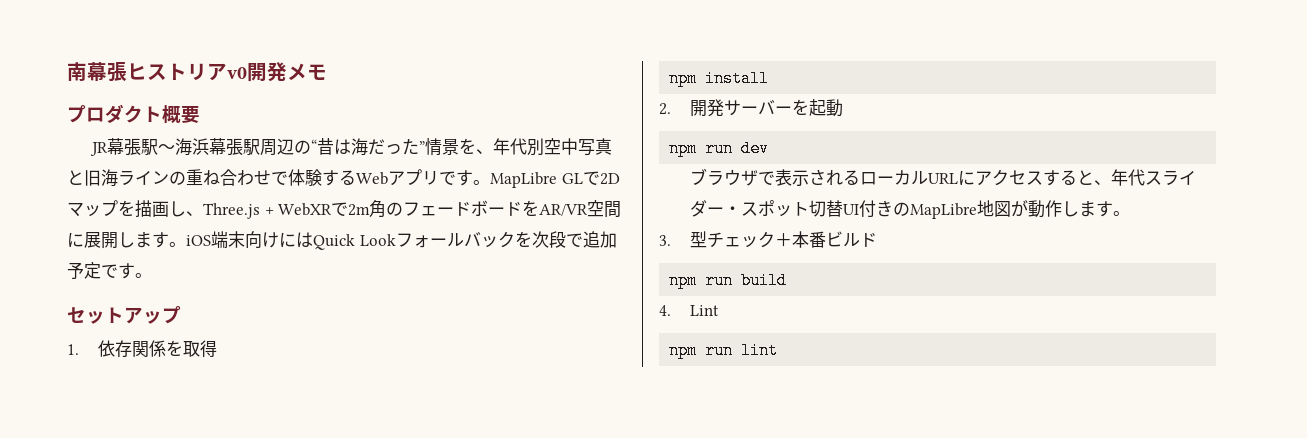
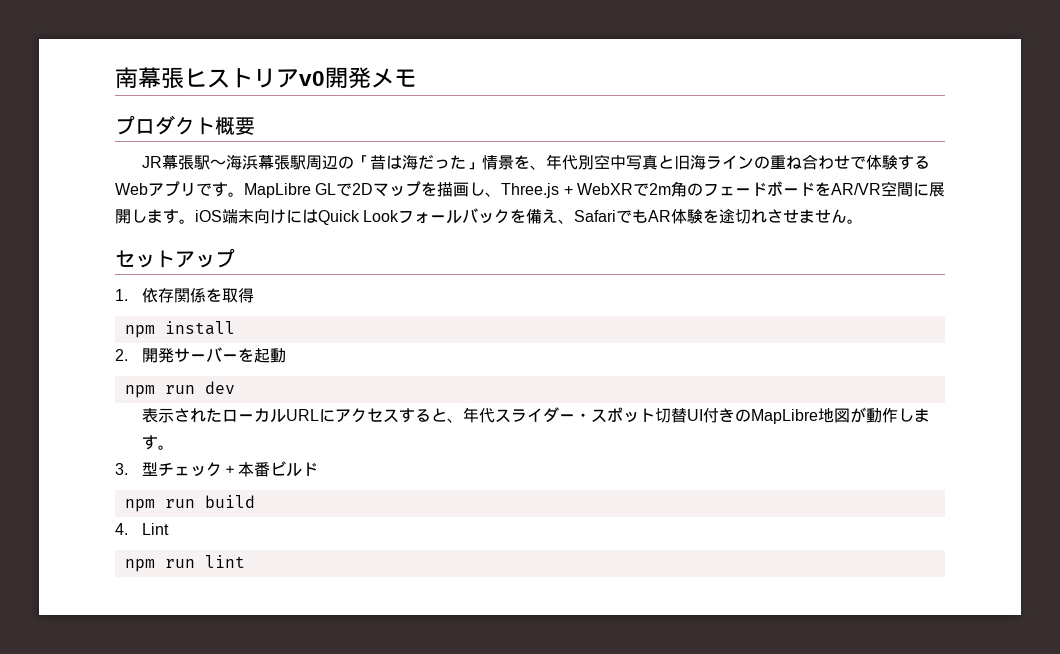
- JR幕張駅〜海浜幕張駅周辺の“昔は海だった”情景を、年代別空中写真と旧海ラインの重ね合わせで体験するWebアプリです。
+ JR幕張駅〜海浜幕張駅周辺の「昔は海だった」情景を、年代別空中写真と旧海ラインの重ね合わせで体験するWebアプリです。
- MapLibre GLで2Dマップを描画し、Three.js + WebXRで2m角のフェードボードをAR/VR空間に展開します。iOS端末向けにはQuick Lookフォールバックを次段で追加予定です。
+ MapLibre GLで2Dマップを描画し、Three.js + WebXRで2m角のフェードボードをAR/VR空間に展開します。iOS端末向けにはQuick Lookフォールバックを備え、SafariでもAR体験を途切れさせません。
- ブラウザで表示されるローカルURLにアクセスすると、年代スライダー・スポット切替UI付きのMapLibre地図が動作します。
+ 表示されたローカルURLにアクセスすると、年代スライダー・スポット切替UI付きのMapLibre地図が動作します。

